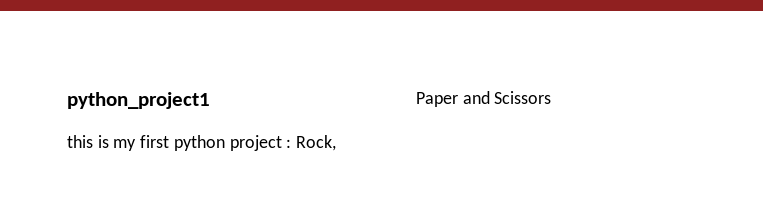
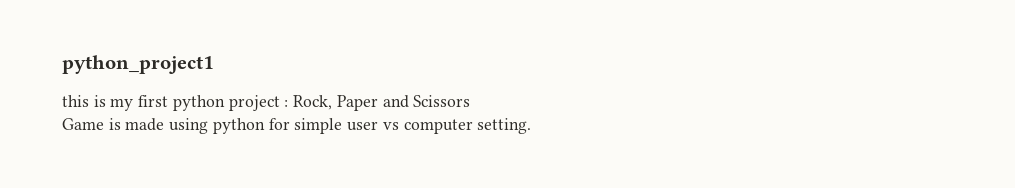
+ Game is made using python for simple user vs computer setting.

